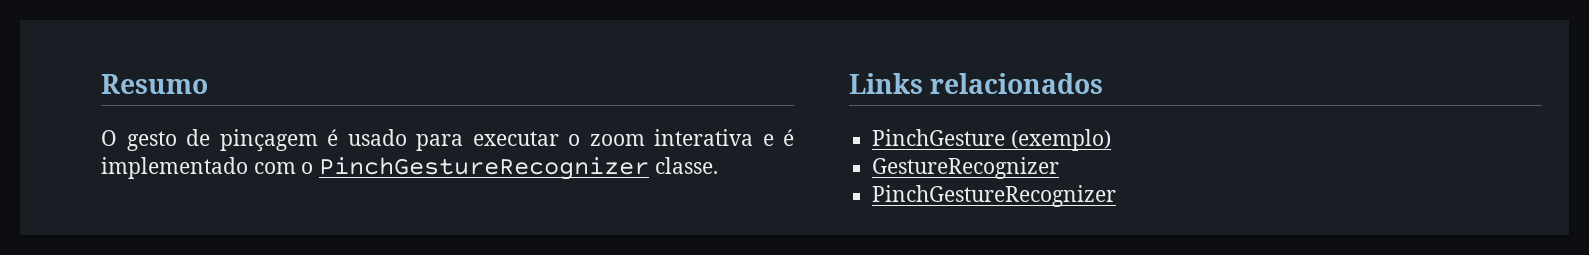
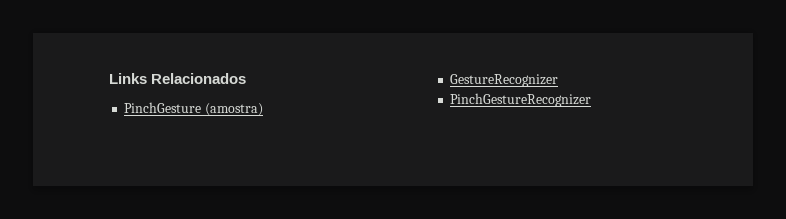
- Resumo
- O gesto de pinçagem é usado para executar o zoom interativa e é implementado com o PinchGestureRecognizer classe.
- Links relacionados
+ Links Relacionados
- PinchGesture (exemplo)
+ PinchGesture (amostra)

